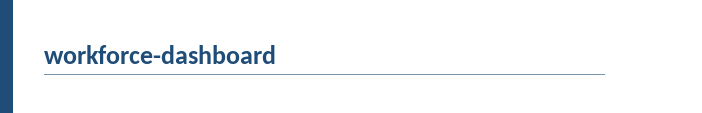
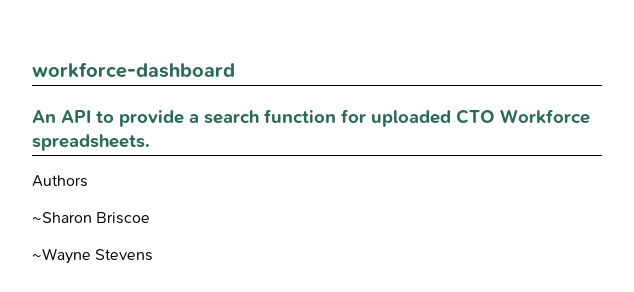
+ An API to provide a search function for uploaded CTO Workforce spreadsheets.
+ Authors
+ ~Sharon Briscoe
+ ~Wayne Stevens

